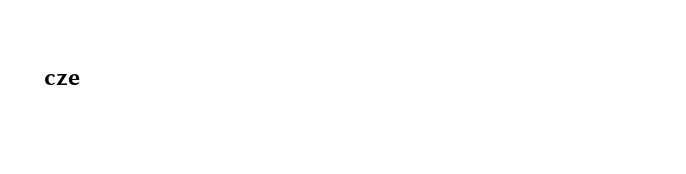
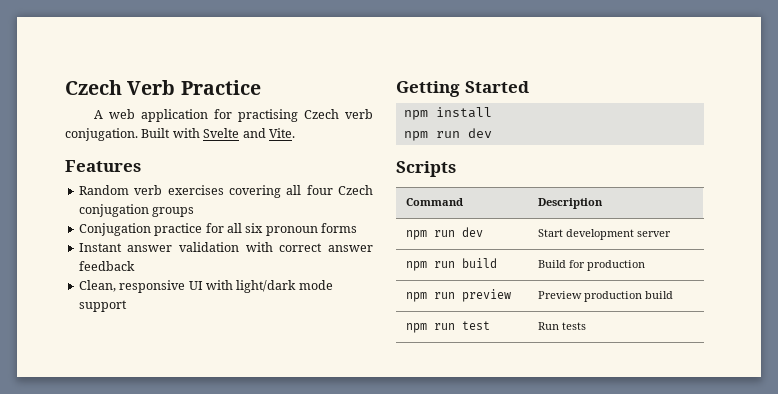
- cze
+ Czech Verb Practice
+ A web application for practising Czech verb conjugation. Built with Svelte and Vite.
+ Features
+ Random verb exercises covering all four Czech conjugation groups
+ Conjugation practice for all six pronoun forms
+ Instant answer validation with correct answer feedback
+ Clean, responsive UI with light/dark mode support
+ Getting Started
+ npm install
+ npm run dev
+ Scripts
+ Command | Description
+ npm run dev | Start development server
+ npm run build | Build for production
+ npm run preview | Preview production build
+ npm run test | Run tests

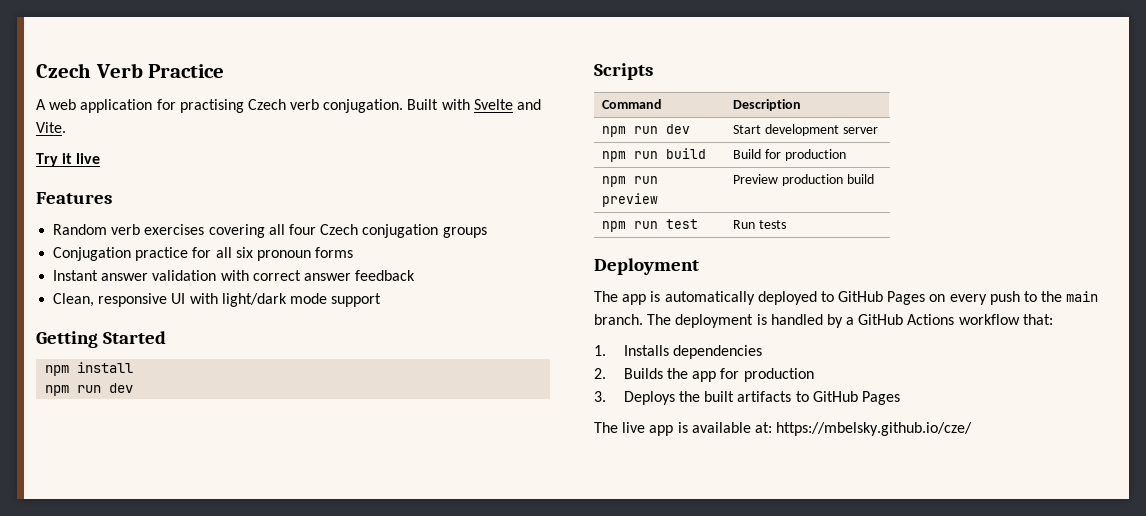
+ Try it live
+ Deployment
+ The app is automatically deployed to GitHub Pages on every push to the main branch. The deployment is handled by a GitHub Actions workflow that:
+ 1. Installs dependencies
+ 2. Builds the app for production
+ 3. Deploys the built artifacts to GitHub Pages
+ The live app is available at: https://mbelsky.github.io/cze/

